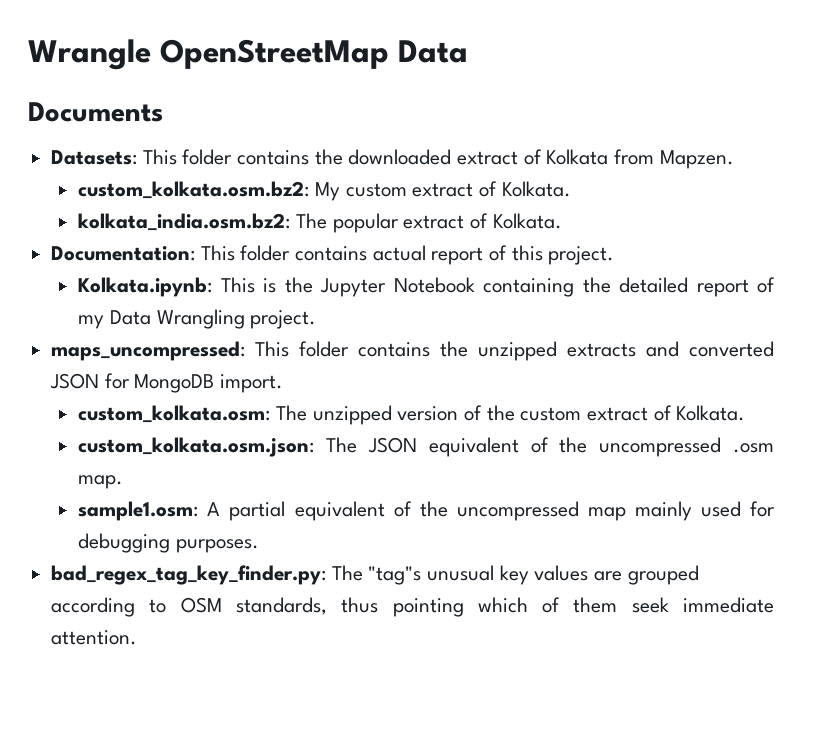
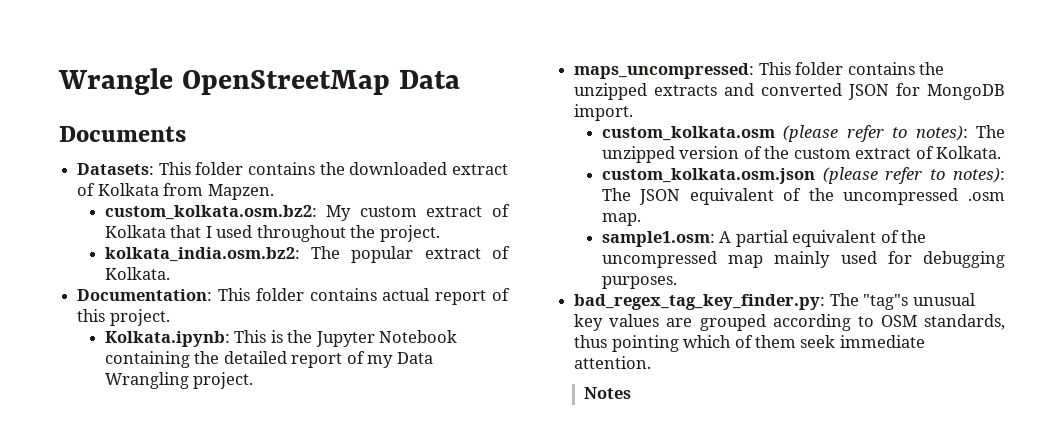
- custom_kolkata.osm.bz2: My custom extract of Kolkata.
+ custom_kolkata.osm.bz2: My custom extract of Kolkata that I used throughout the project.
- custom_kolkata.osm: The unzipped version of the custom extract of Kolkata.
+ custom_kolkata.osm (please refer to notes): The unzipped version of the custom extract of Kolkata.
- custom_kolkata.osm.json: The JSON equivalent of the uncompressed .osm map.
+ custom_kolkata.osm.json (please refer to notes): The JSON equivalent of the uncompressed .osm map.
+ Notes

